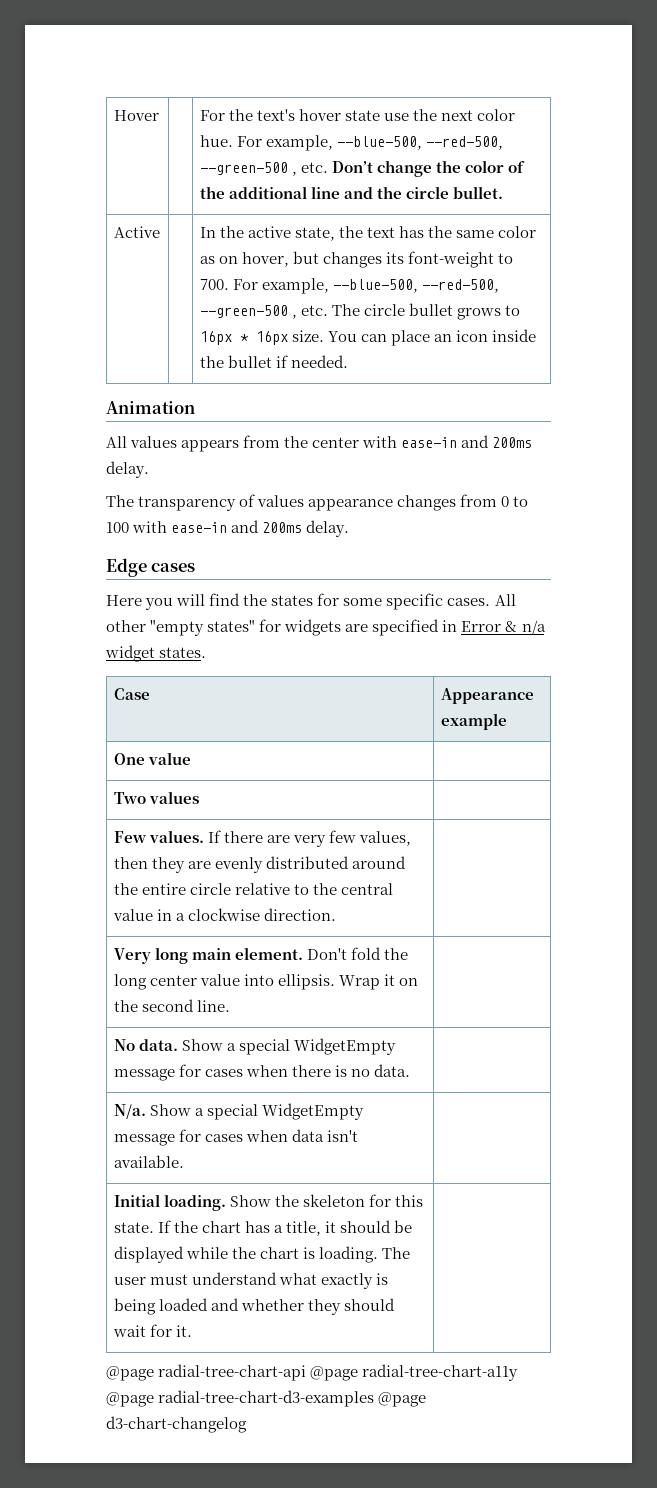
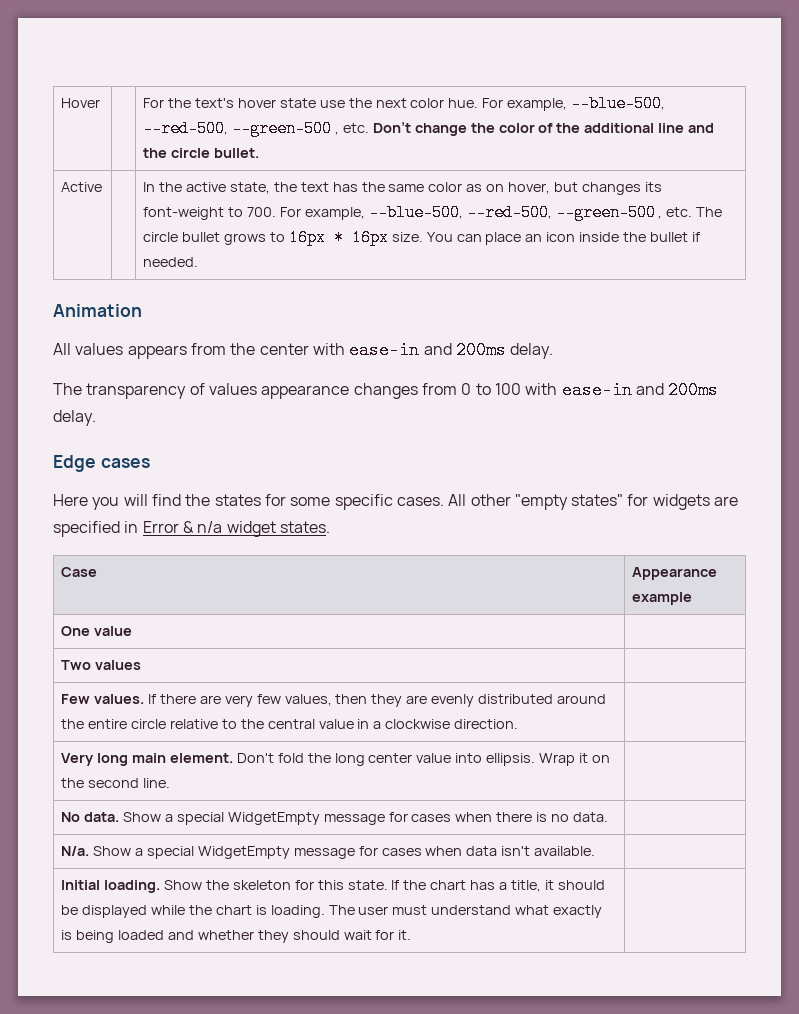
- @page radial-tree-chart-api @page radial-tree-chart-a11y @page radial-tree-chart-d3-examples @page d3-chart-changelog

